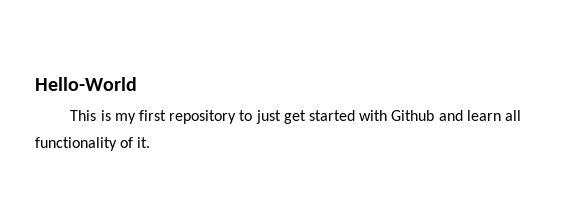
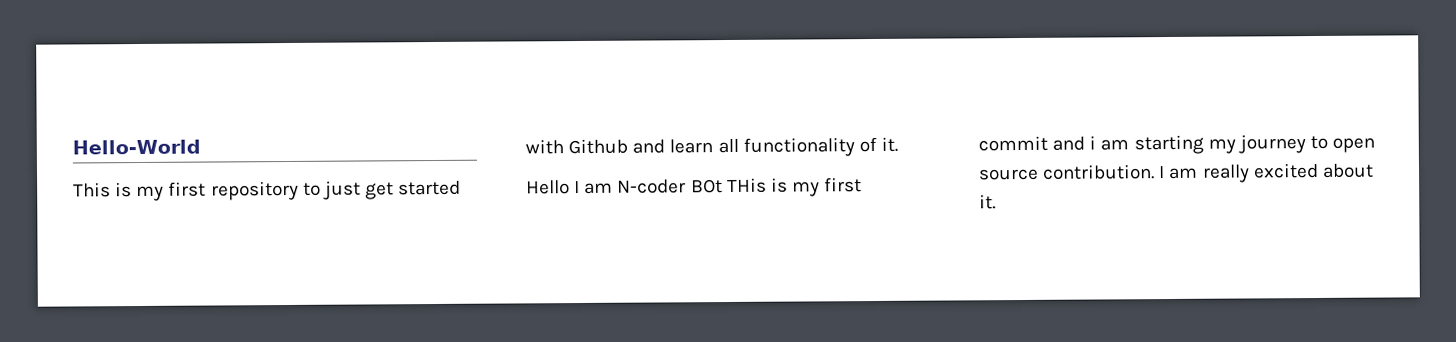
+ Hello I am N-coder BOt THis is my first commit and i am starting my journey to open source contribution. I am really excited about it.

